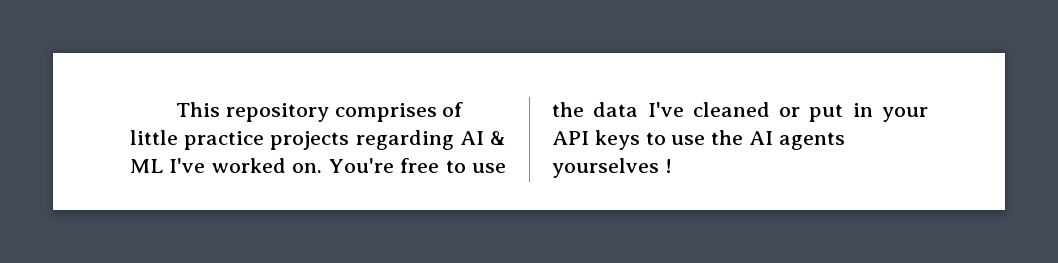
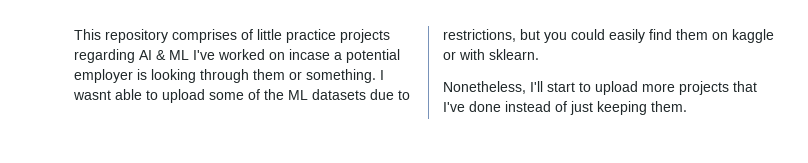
- This repository comprises of little practice projects regarding AI & ML I've worked on. You're free to use the data I've cleaned or put in your API keys to use the AI agents yourselves !
+ This repository comprises of little practice projects regarding AI & ML I've worked on incase a potential employer is looking through them or something. I wasnt able to upload some of the ML datasets due to restrictions, but you could easily find them on kaggle or with sklearn.
+ Nonetheless, I'll start to upload more projects that I've done instead of just keeping them.

